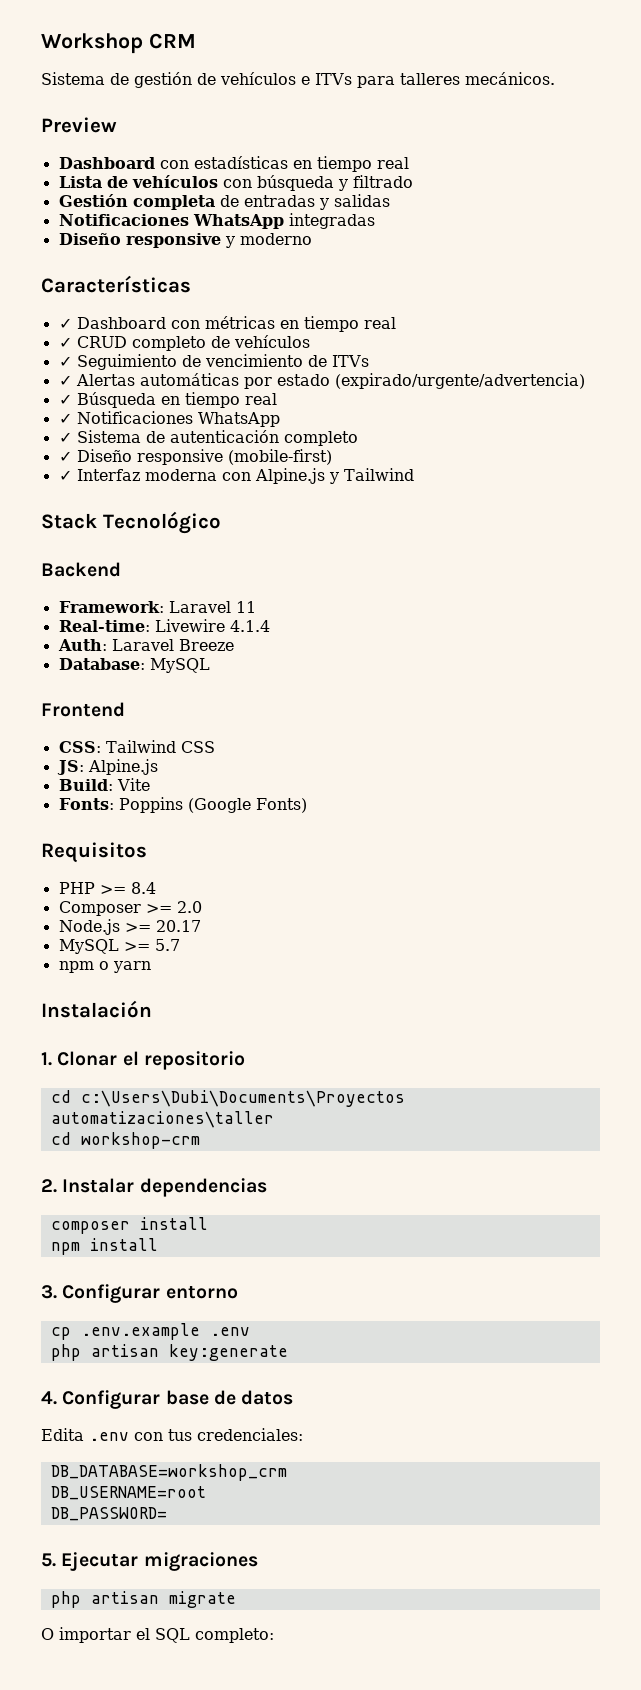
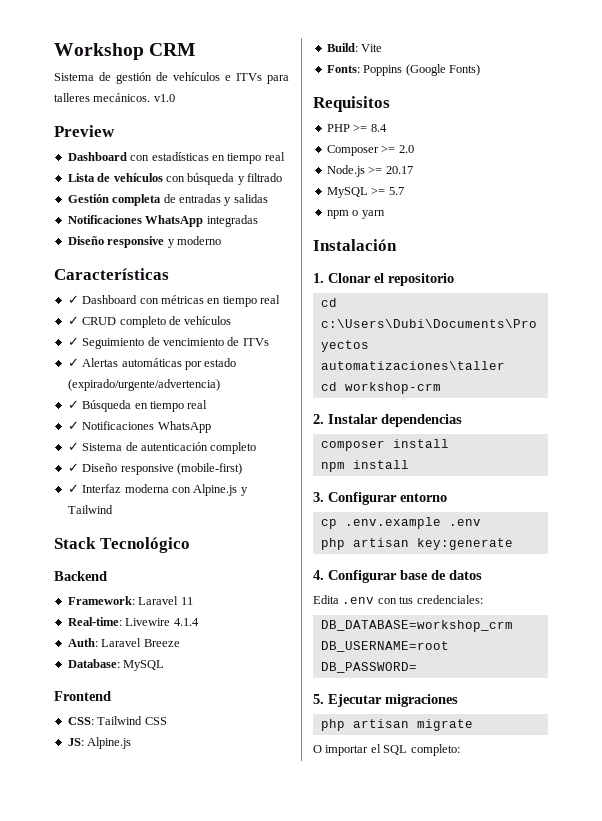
- Sistema de gestión de vehículos e ITVs para talleres mecánicos.
+ Sistema de gestión de vehículos e ITVs para talleres mecánicos. v1.0

